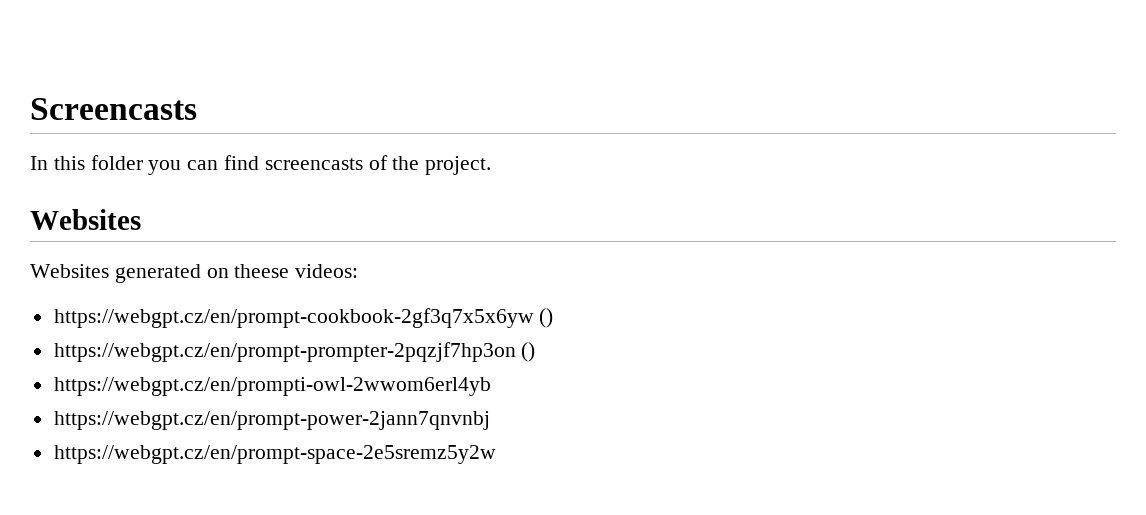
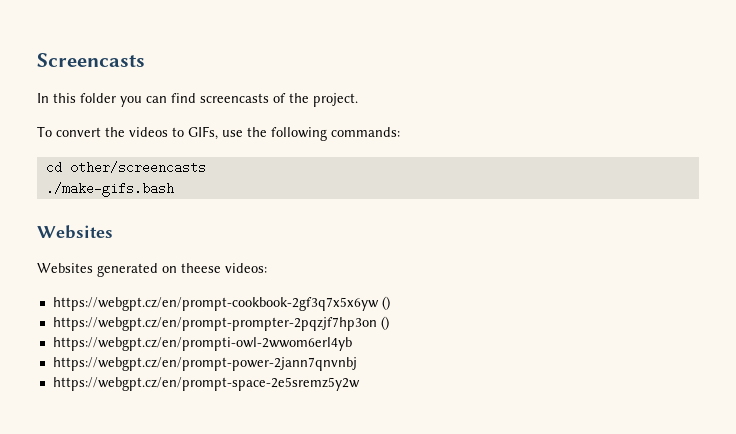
+ To convert the videos to GIFs, use the following commands:
+ cd other/screencasts
+ ./make-gifs.bash

